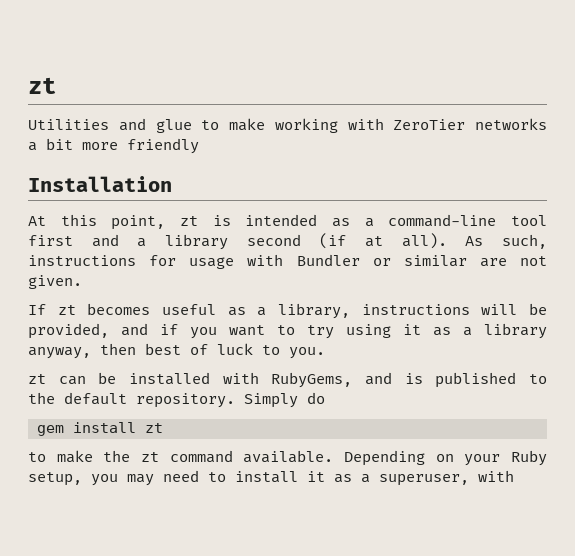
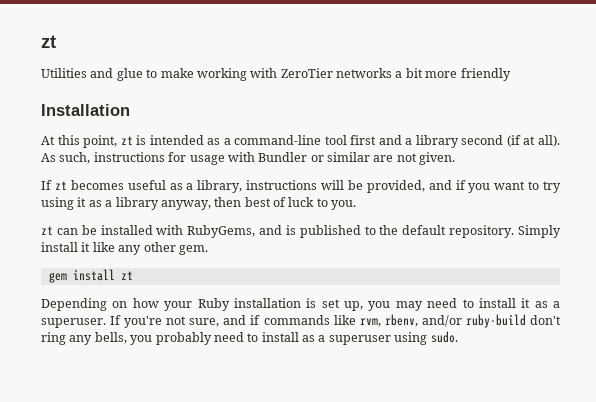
- Simply do
+ Simply install it like any other gem.
  gem install zt
- to make the zt command available. Depending on your Ruby setup, you may need to install it as a superuser, with
+ Depending on how your Ruby installation is set up, you may need to install it as a superuser. If you're not sure, and if commands like rvm, rbenv, and/or ruby-build don't ring any bells, you probably need to install as a superuser using sudo.

